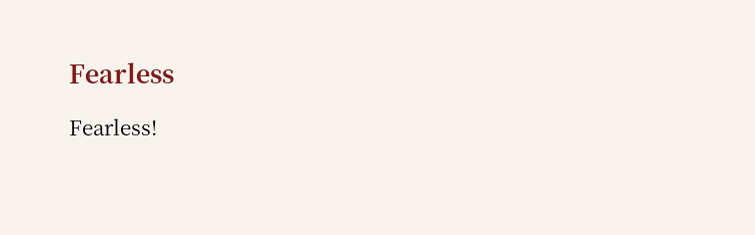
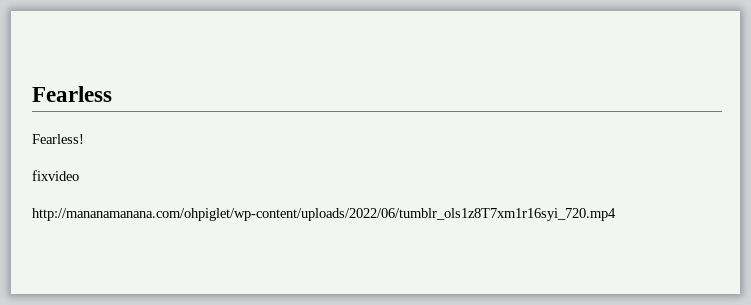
+ fixvideo
+ http://mananamanana.com/ohpiglet/wp-content/uploads/2022/06/tumblr_ols1z8T7xm1r16syi_720.mp4

